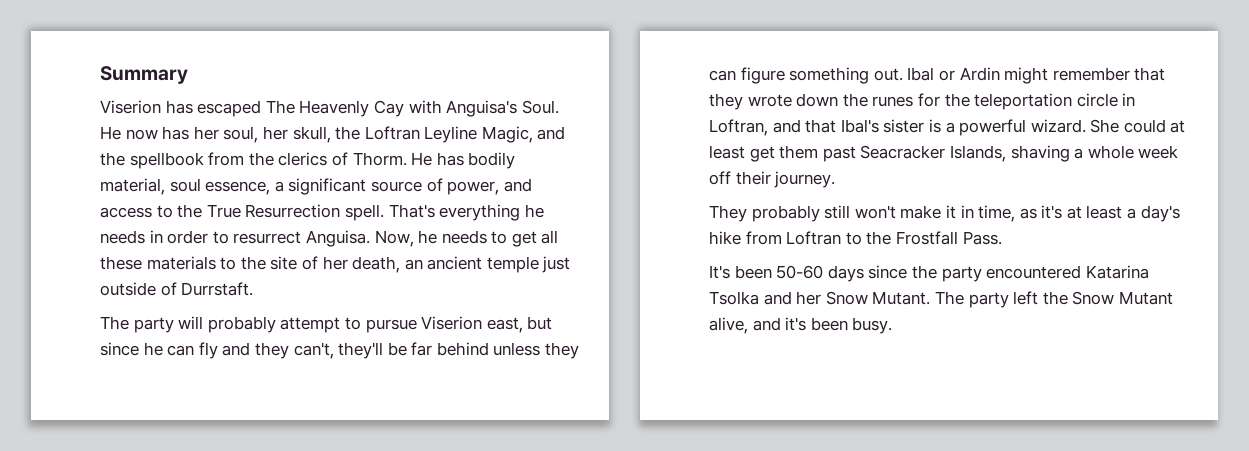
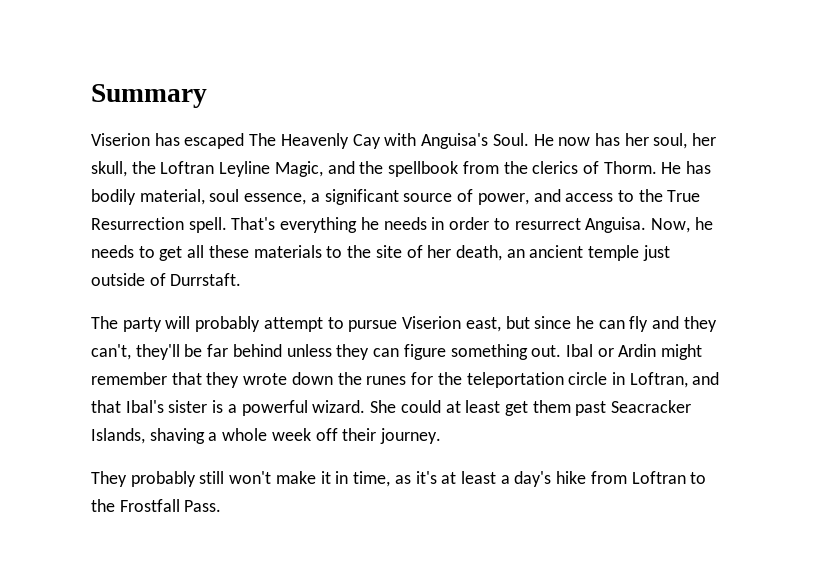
- It's been 50-60 days since the party encountered Katarina Tsolka and her Snow Mutant. The party left the Snow Mutant alive, and it's been busy.

